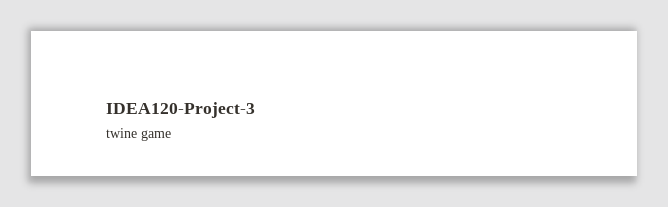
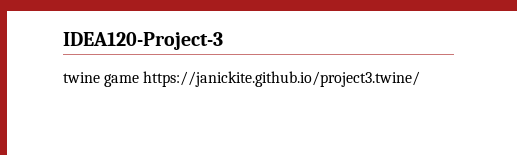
- twine game
+ twine game https://janickite.github.io/project3.twine/

